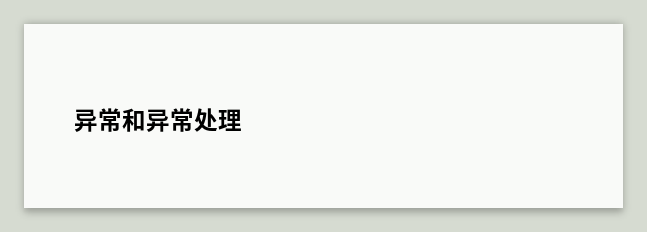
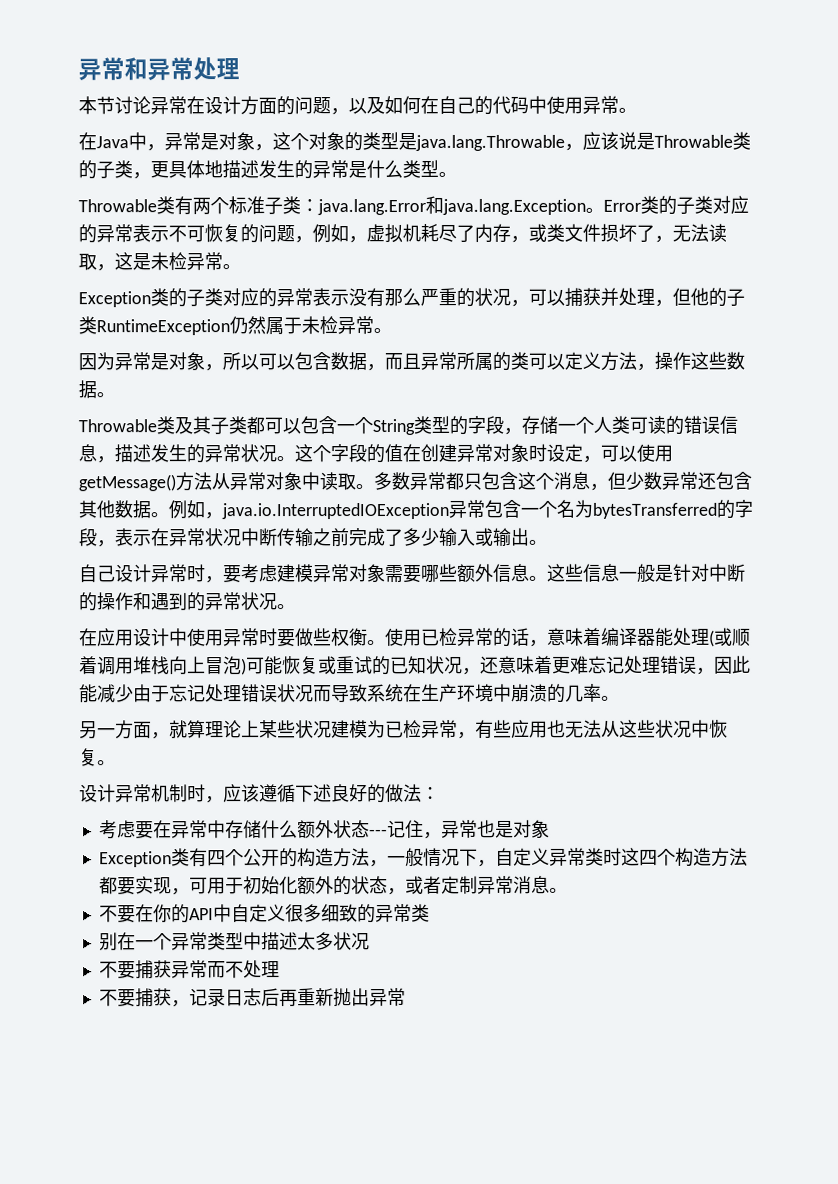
+ 本节讨论异常在设计方面的问题，以及如何在自己的代码中使用异常。
+ 在Java中，异常是对象，这个对象的类型是java.lang.Throwable，应该说是Throwable类的子类，更具体地描述发生的异常是什么类型。
+ Throwable类有两个标准子类：java.lang.Error和java.lang.Exception。Error类的子类对应的异常表示不可恢复的问题，例如，虚拟机耗尽了内存，或类文件损坏了，无法读取，这是未检异常。
+ Exception类的子类对应的异常表示没有那么严重的状况，可以捕获并处理，但他的子类RuntimeException仍然属于未检异常。
+ 因为异常是对象，所以可以包含数据，而且异常所属的类可以定义方法，操作这些数据。
+ Throwable类及其子类都可以包含一个String类型的字段，存储一个人类可读的错误信息，描述发生的异常状况。这个字段的值在创建异常对象时设定，可以使用getMessage()方法从异常对象中读取。多数异常都只包含这个消息，但少数异常还包含其他数据。例如，java.io.InterruptedIOException异常包含一个名为bytesTransferred的字段，表示在异常状况中断传输之前完成了多少输入或输出。
+ 自己设计异常时，要考虑建模异常对象需要哪些额外信息。这些信息一般是针对中断的操作和遇到的异常状况。
+ 在应用设计中使用异常时要做些权衡。使用已检异常的话，意味着编译器能处理(或顺着调用堆栈向上冒泡)可能恢复或重试的已知状况，还意味着更难忘记处理错误，因此能减少由于忘记处理错误状况而导致系统在生产环境中崩溃的几率。
+ 另一方面，就算理论上某些状况建模为已检异常，有些应用也无法从这些状况中恢复。
+ 设计异常机制时，应该遵循下述良好的做法：
+ 考虑要在异常中存储什么额外状态---记住，异常也是对象
+ Exception类有四个公开的构造方法，一般情况下，自定义异常类时这四个构造方法都要实现，可用于初始化额外的状态，或者定制异常消息。
+ 不要在你的API中自定义很多细致的异常类
+ 别在一个异常类型中描述太多状况
+ 不要捕获异常而不处理
+ 不要捕获，记录日志后再重新抛出异常

